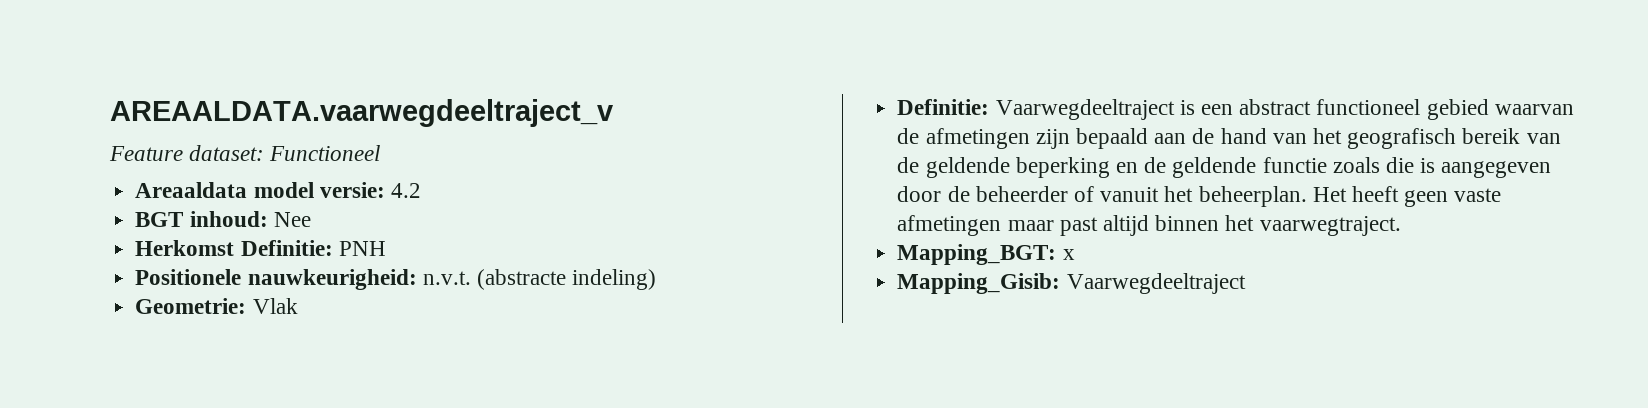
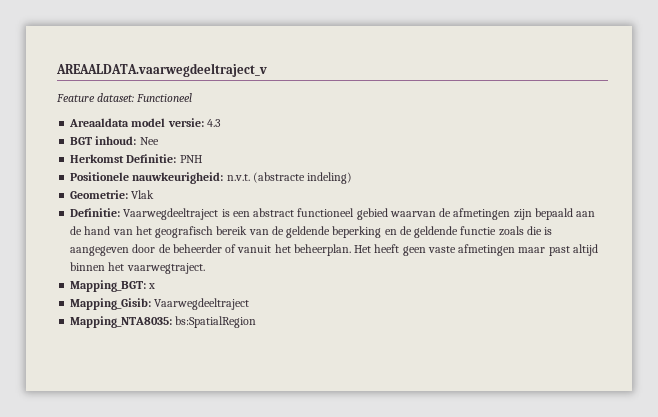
- Areaaldata model versie: 4.2
+ Areaaldata model versie: 4.3
+ Mapping_NTA8035: bs:SpatialRegion

